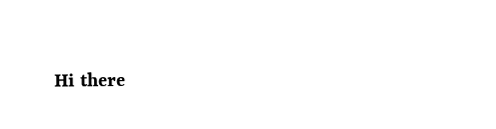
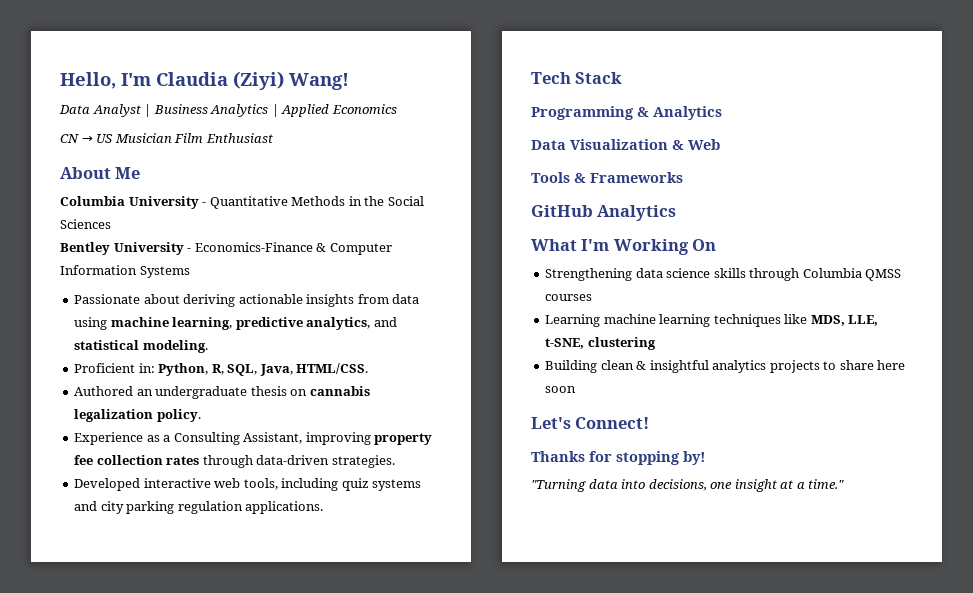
- Hi there
+ Hello, I'm Claudia (Ziyi) Wang!
+ Data Analyst | Business Analytics | Applied Economics
+ CN → US Musician Film Enthusiast
+ About Me
+ Columbia University - Quantitative Methods in the Social Sciences
+ Bentley University - Economics-Finance & Computer Information Systems
+ Passionate about deriving actionable insights from data using machine learning, predictive analytics, and statistical modeling.
+ Proficient in: Python, R, SQL, Java, HTML/CSS.
+ Authored an undergraduate thesis on cannabis legalization policy.
+ Experience as a Consulting Assistant, improving property fee collection rates through data-driven strategies.
+ Developed interactive web tools, including quiz systems and city parking regulation applications.
+ Tech Stack
+ Programming & Analytics
+ Data Visualization & Web
+ Tools & Frameworks
+ GitHub Analytics
+ What I'm Working On
+ Strengthening data science skills through Columbia QMSS courses
+ Learning machine learning techniques like MDS, LLE, t-SNE, clustering
+ Building clean & insightful analytics projects to share here soon
+ Let's Connect!
+ Thanks for stopping by!
+ "Turning data into decisions, one insight at a time."

